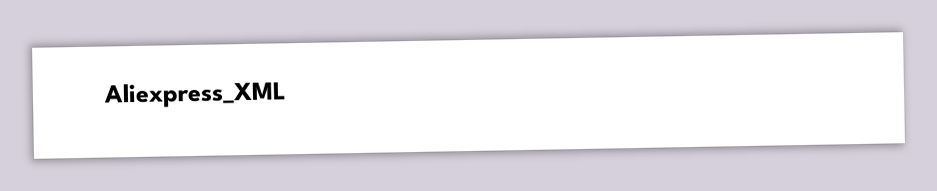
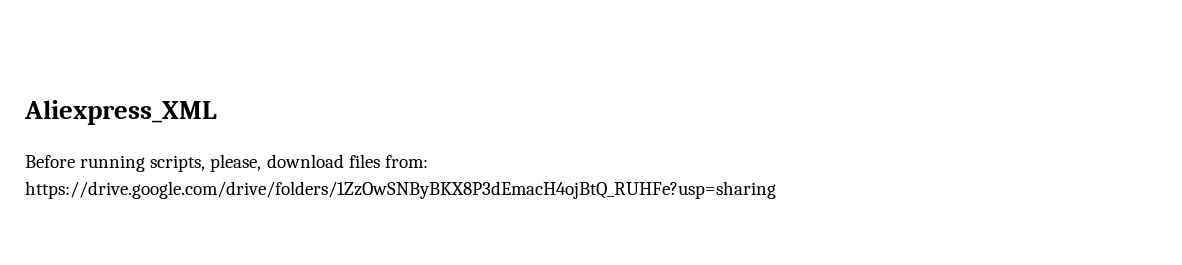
+ Before running scripts, please, download files from: https://drive.google.com/drive/folders/1ZzOwSNByBKX8P3dEmacH4ojBtQ_RUHFe?usp=sharing

